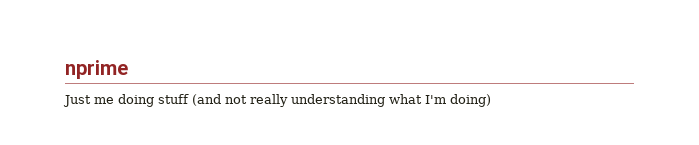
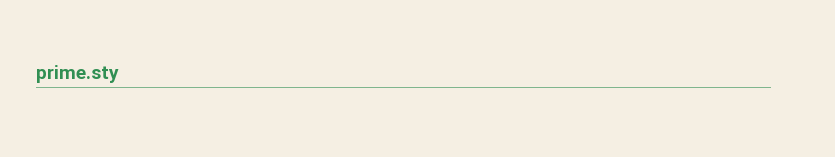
- nprime
- Just me doing stuff (and not really understanding what I'm doing)
+ prime.sty

